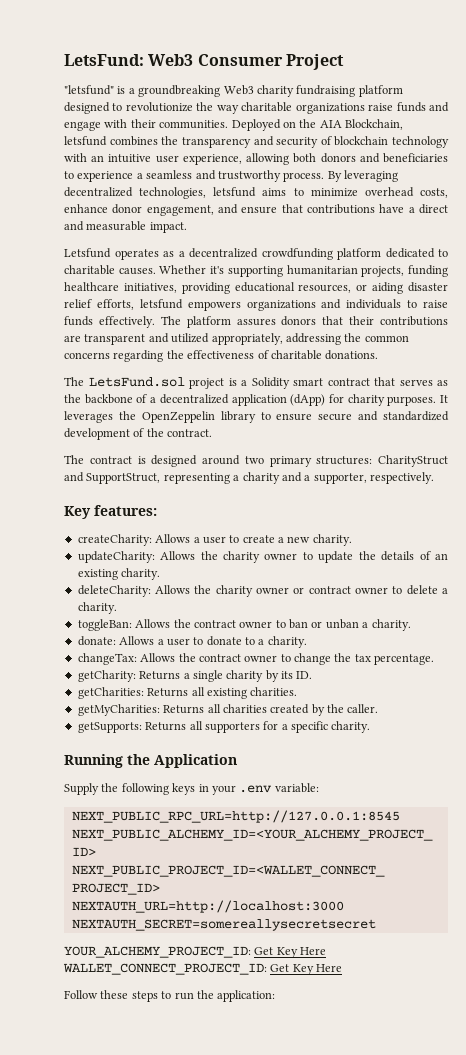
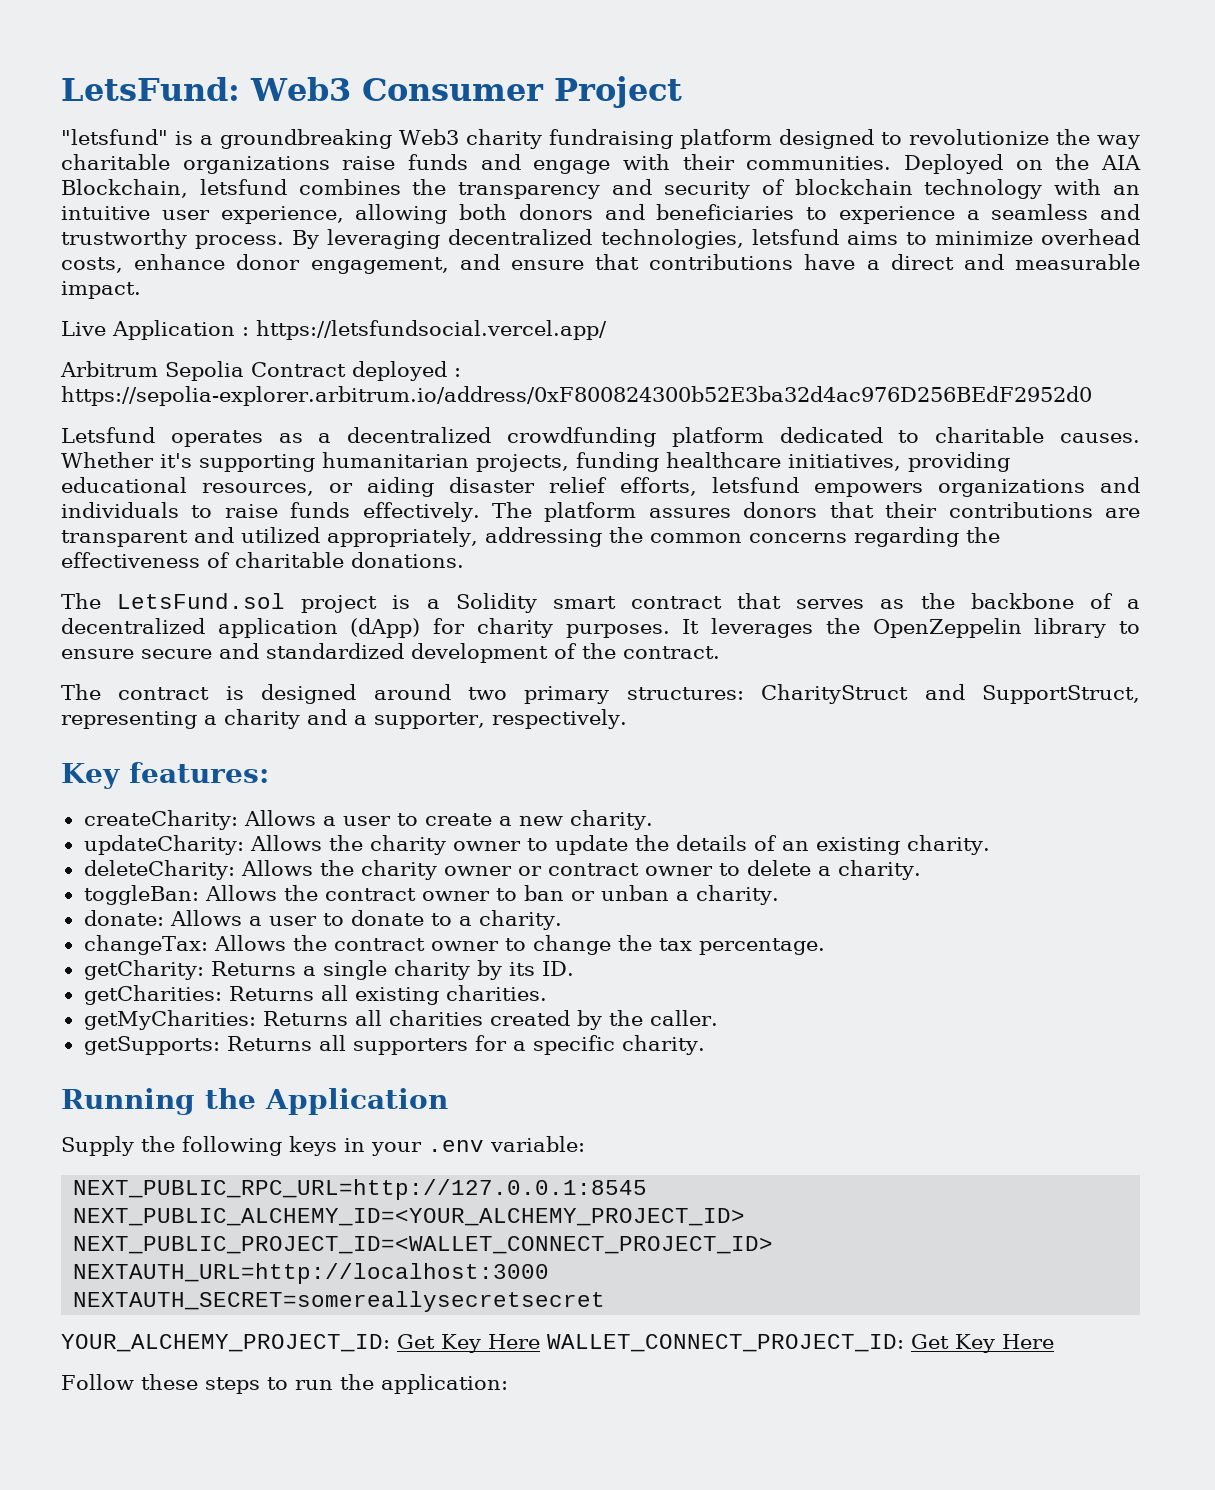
+ Live Application : https://letsfundsocial.vercel.app/
+ Arbitrum Sepolia Contract deployed : https://sepolia-explorer.arbitrum.io/address/0xF800824300b52E3ba32d4ac976D256BEdF2952d0

